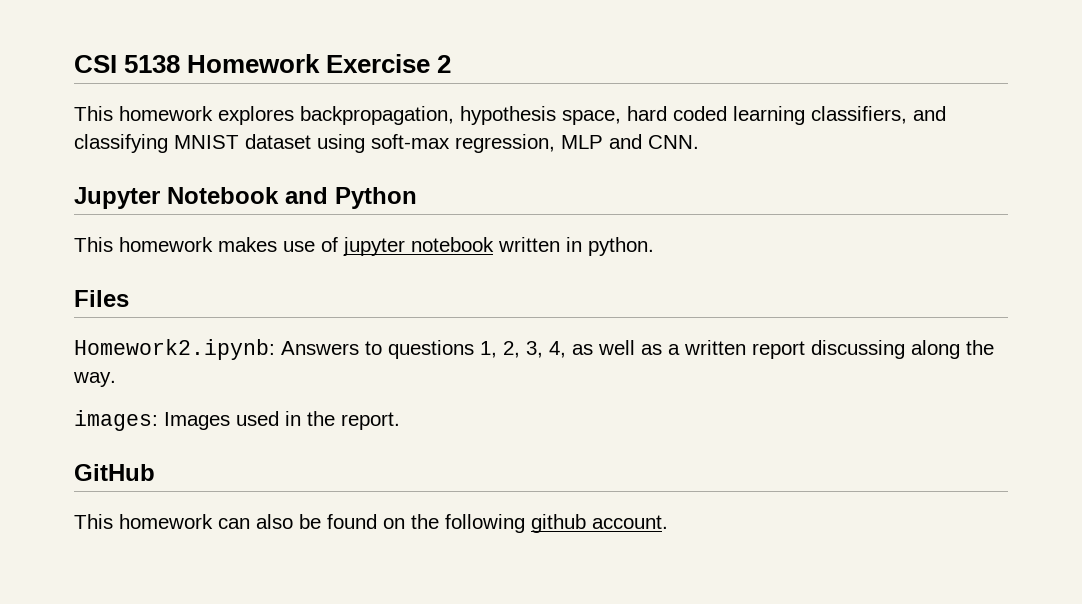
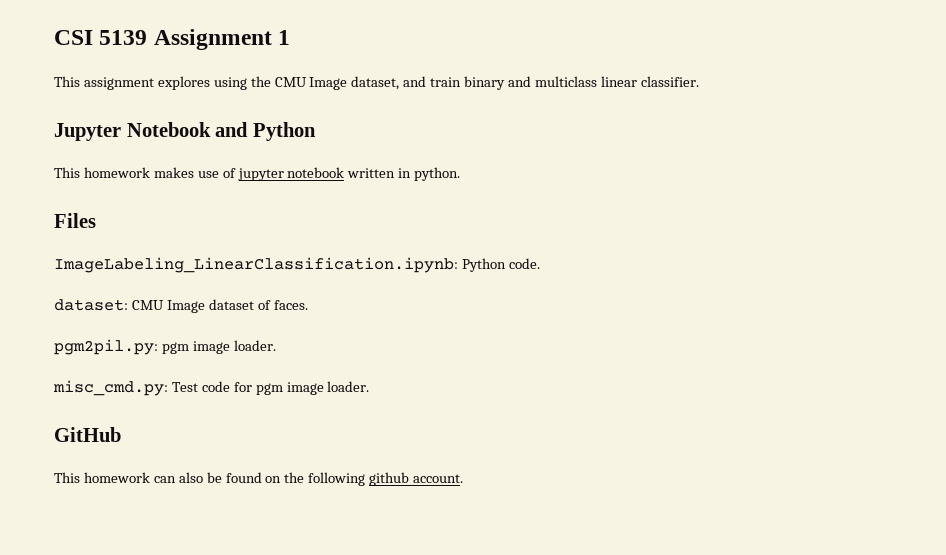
- CSI 5138 Homework Exercise 2
- This homework explores backpropagation, hypothesis space, hard coded learning classifiers, and classifying MNIST dataset using soft-max regression, MLP and CNN.
+ CSI 5139 Assignment 1
+ This assignment explores using the CMU Image dataset, and train binary and multiclass linear classifier.
- Homework2.ipynb: Answers to questions 1, 2, 3, 4, as well as a written report discussing along the way.
- images: Images used in the report.
+ ImageLabeling_LinearClassification.ipynb: Python code.
+ dataset: CMU Image dataset of faces.
+ pgm2pil.py: pgm image loader.
+ misc_cmd.py: Test code for pgm image loader.

